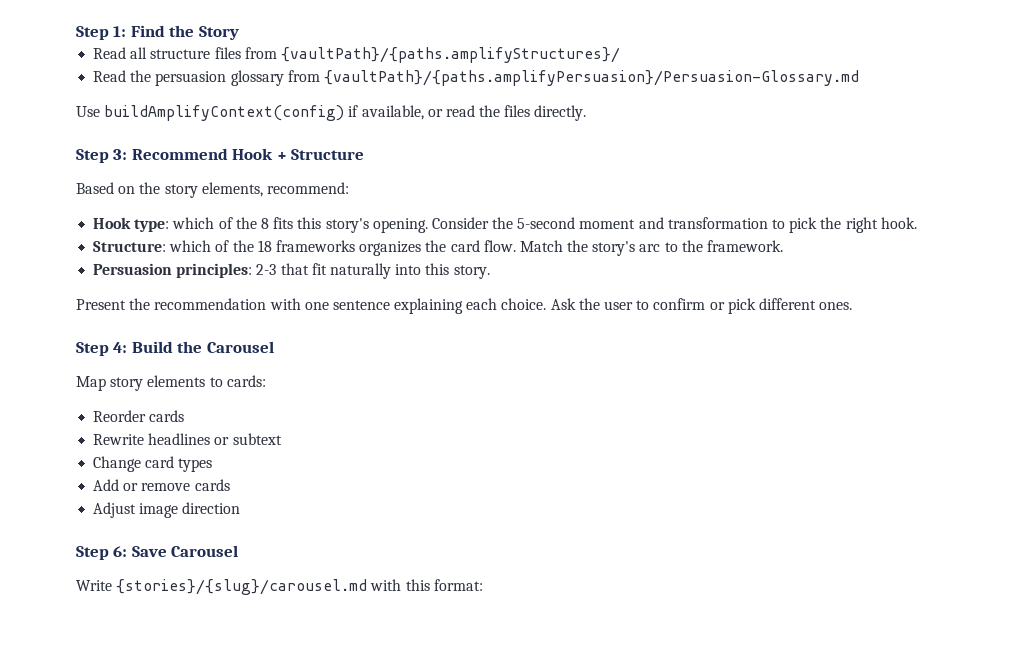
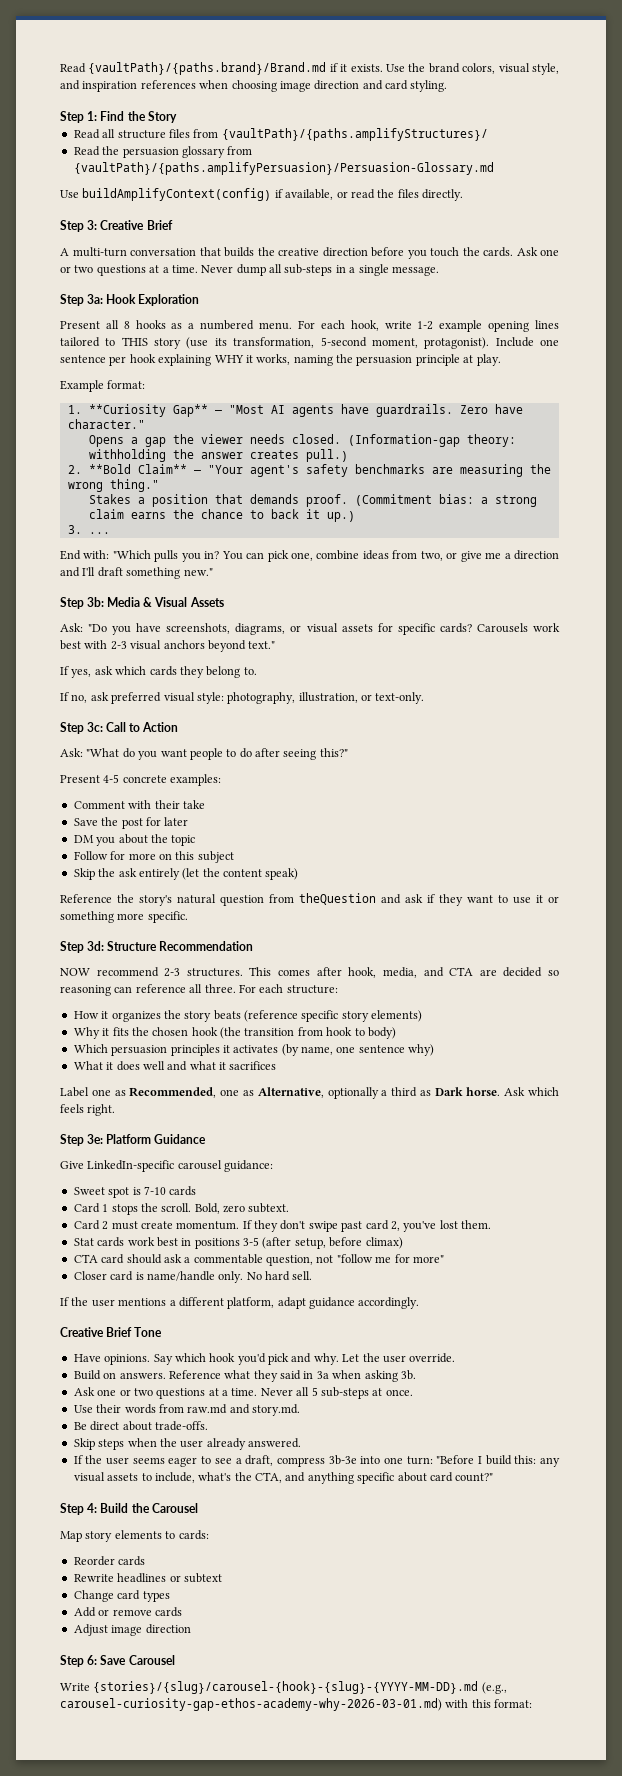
+ Read {vaultPath}/{paths.brand}/Brand.md if it exists. Use the brand colors, visual style, and inspiration references when choosing image direction and card styling.
- Step 3: Recommend Hook + Structure
- Based on the story elements, recommend:
- Hook type: which of the 8 fits this story's opening. Consider the 5-second moment and transformation to pick the right hook.
- Structure: which of the 18 frameworks organizes the card flow. Match the story's arc to the framework.
- Persuasion principles: 2-3 that fit naturally into this story.
- Present the recommendation with one sentence explaining each choice. Ask the user to confirm or pick different ones.
+ Step 3: Creative Brief
+ A multi-turn conversation that builds the creative direction before you touch the cards. Ask one or two questions at a time. Never dump all sub-steps in a single message.
+ Step 3a: Hook Exploration
+ Present all 8 hooks as a numbered menu. For each hook, write 1-2 example opening lines tailored to THIS story (use its transformation, 5-second moment, protagonist). Include one sentence per hook explaining WHY it works, naming the persuasion principle at play.
+ Example format:
+ 1. **Curiosity Gap** — "Most AI agents have guardrails. Zero have character."
+ Opens a gap the viewer needs closed. (Information-gap theory: withholding the answer creates pull.)
+ 2. **Bold Claim** — "Your agent's safety benchmarks are measuring the wrong thing."
+ Stakes a position that demands proof. (Commitment bias: a strong claim earns the chance to back it up.)
+ 3. ...
+ End with: "Which pulls you in? You can pick one, combine ideas from two, or give me a direction and I'll draft something new."
+ Step 3b: Media & Visual Assets
+ Ask: "Do you have screenshots, diagrams, or visual assets for specific cards? Carousels work best with 2-3 visual anchors beyond text."
+ If yes, ask which cards they belong to.
+ If no, ask preferred visual style: photography, illustration, or text-only.
+ Step 3c: Call to Action
+ Ask: "What do you want people to do after seeing this?"
+ Present 4-5 concrete examples:
+ Comment with their take
+ Save the post for later
+ DM you about the topic
+ Follow for more on this subject
+ Skip the ask entirely (let the content speak)
+ Reference the story's natural question from theQuestion and ask if they want to use it or something more specific.
+ Step 3d: Structure Recommendation
+ NOW recommend 2-3 structures. This comes after hook, media, and CTA are decided so reasoning can reference all three. For each structure:
+ How it organizes the story beats (reference specific story elements)
+ Why it fits the chosen hook (the transition from hook to body)
+ Which persuasion principles it activates (by name, one sentence why)
+ What it does well and what it sacrifices
+ Label one as Recommended, one as Alternative, optionally a third as Dark horse. Ask which feels right.
+ Step 3e: Platform Guidance
+ Give LinkedIn-specific carousel guidance:
+ Sweet spot is 7-10 cards
+ Card 1 stops the scroll. Bold, zero subtext.
+ Card 2 must create momentum. If they don't swipe past card 2, you've lost them.
+ Stat cards work best in positions 3-5 (after setup, before climax)
+ CTA card should ask a commentable question, not "follow me for more"
+ Closer card is name/handle only. No hard sell.
+ If the user mentions a different platform, adapt guidance accordingly.
+ Creative Brief Tone
+ Have opinions. Say which hook you'd pick and why. Let the user override.
+ Build on answers. Reference what they said in 3a when asking 3b.
+ Ask one or two questions at a time. Never all 5 sub-steps at once.
+ Use their words from raw.md and story.md.
+ Be direct about trade-offs.
+ Skip steps when the user already answered.
+ If the user seems eager to see a draft, compress 3b-3e into one turn: "Before I build this: any visual assets to include, what's the CTA, and anything specific about card count?"
- Write {stories}/{slug}/carousel.md with this format:
+ Write {stories}/{slug}/carousel-{hook}-{slug}-{YYYY-MM-DD}.md (e.g., carousel-curiosity-gap-ethos-academy-why-2026-03-01.md) with this format:

